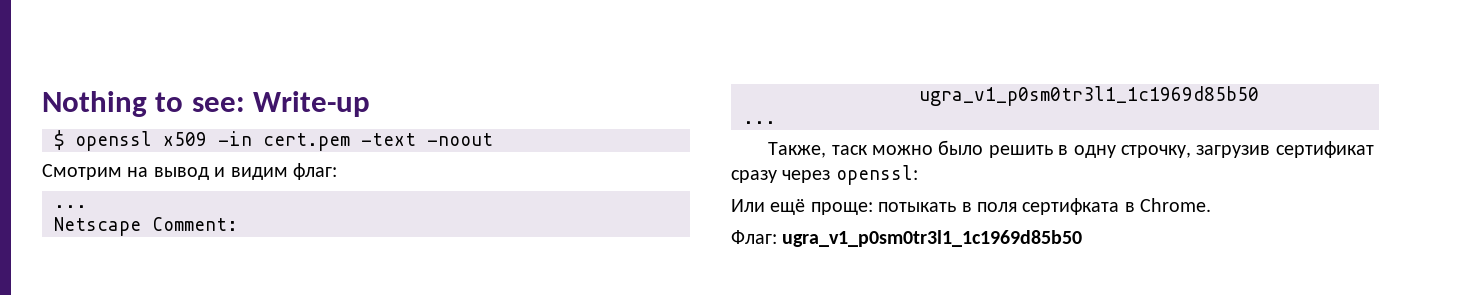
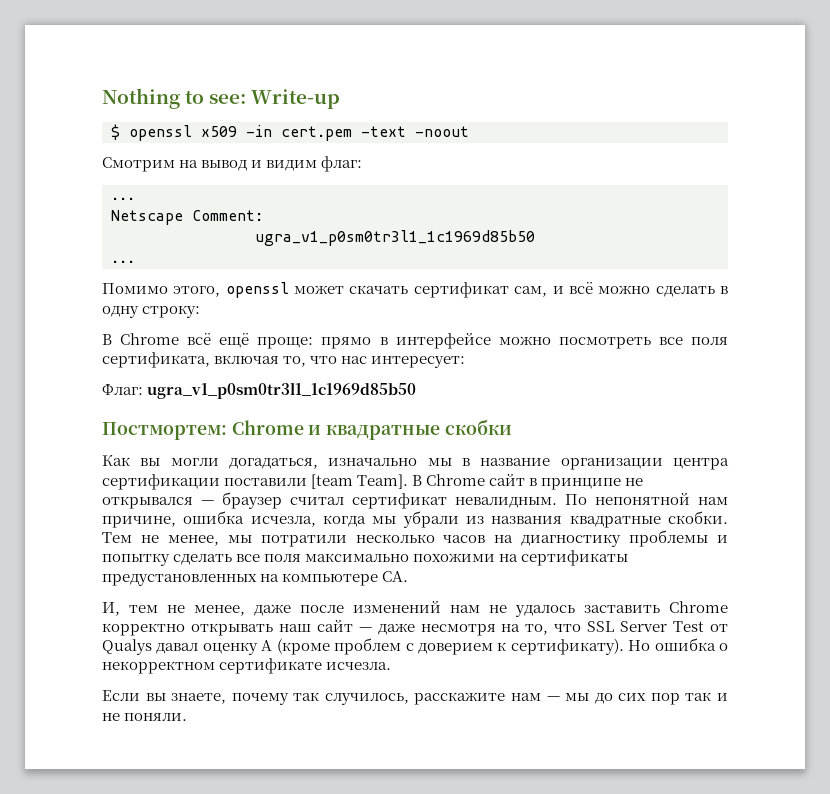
- Также, таск можно было решить в одну строчку, загрузив сертификат сразу через openssl:
- Или ещё проще: потыкать в поля сертифката в Chrome.
+ Помимо этого, openssl может скачать сертификат сам, и всё можно сделать в одну строку:
+ В Chrome всё ещё проще: прямо в интерфейсе можно посмотреть все поля сертификата, включая то, что нас интересует:
  Флаг: ugra_v1_p0sm0tr3l1_1c1969d85b50
+ Постмортем: Chrome и квадратные скобки
+ Как вы могли догадаться, изначально мы в название организации центра сертификации поставили [team Team]. В Chrome сайт в принципе не открывался — браузер считал сертификат невалидным. По непонятной нам причине, ошибка исчезла, когда мы убрали из названия квадратные скобки. Тем не менее, мы потратили несколько часов на диагностику проблемы и попытку сделать все поля максимально похожими на сертификаты предустановленных на компьютере CA.
+ И, тем не менее, даже после изменений нам не удалось заставить Chrome корректно открывать наш сайт — даже несмотря на то, что SSL Server Test от Qualys давал оценку A (кроме проблем с доверием к сертификату). Но ошибка о некорректном сертификате исчезла.
+ Если вы знаете, почему так случилось, расскажите нам — мы до сих пор так и не поняли.

